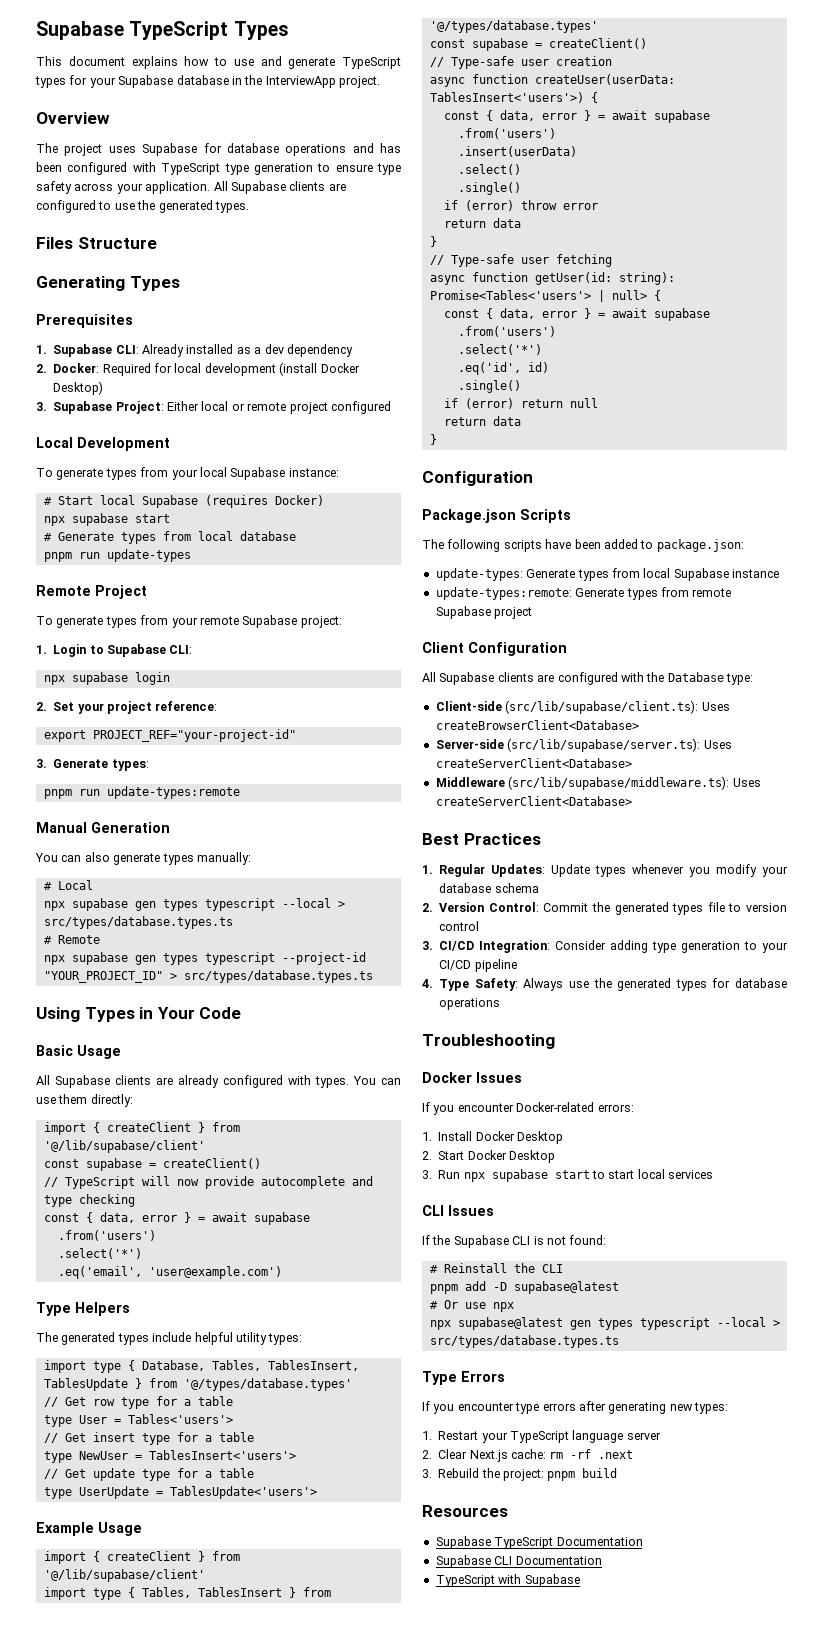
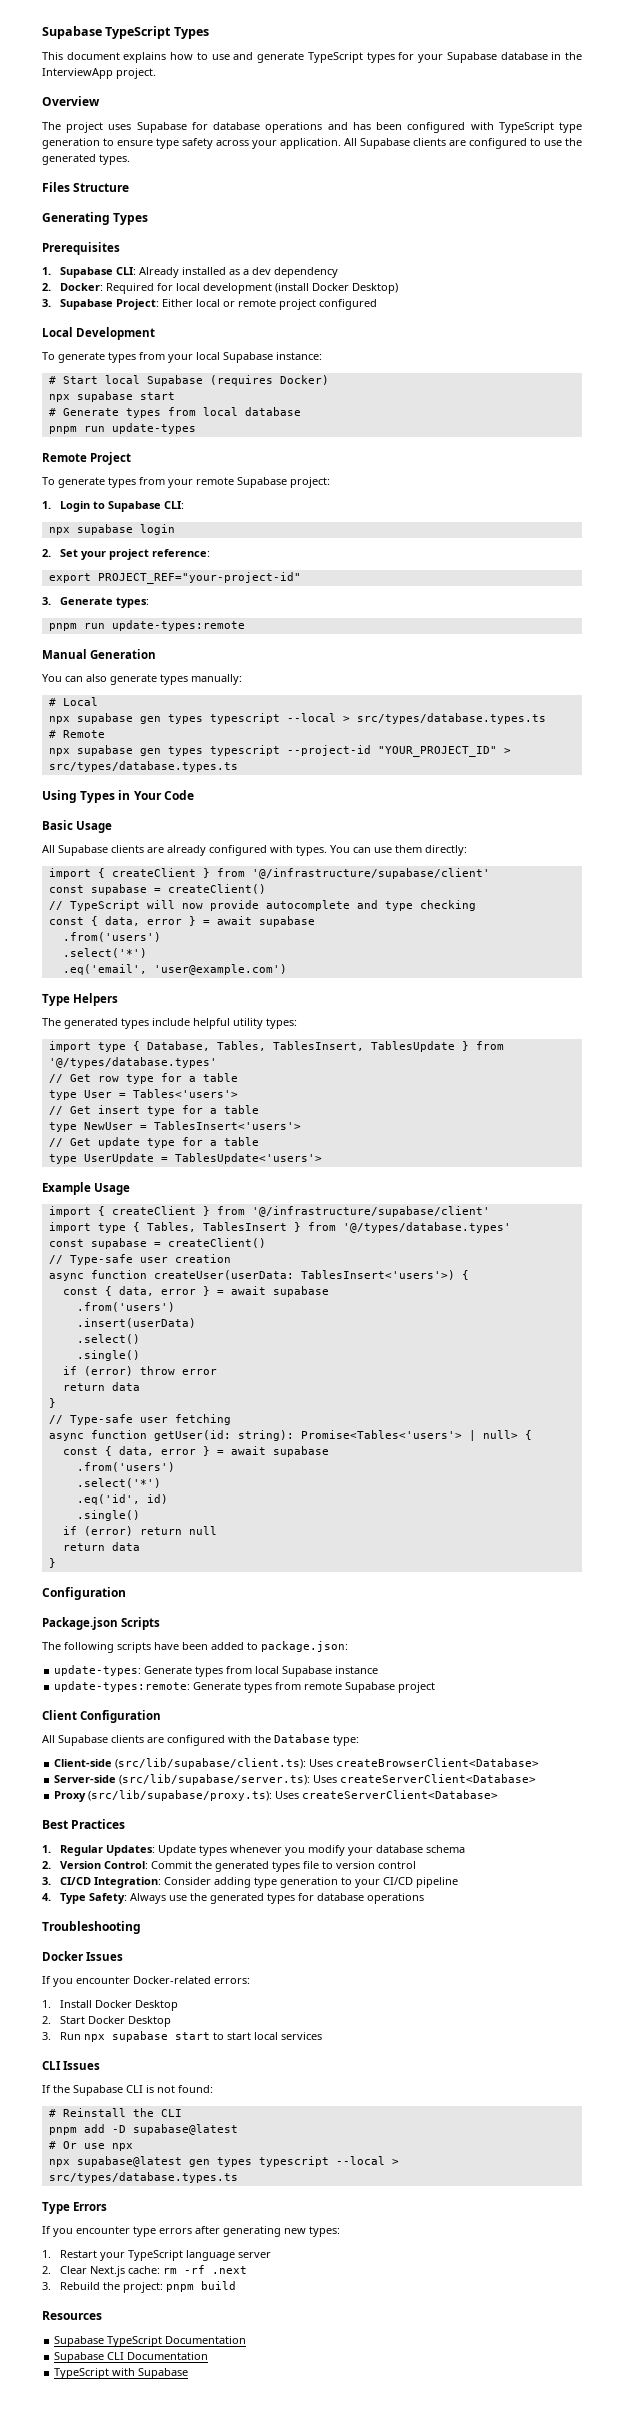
  You can use them directly:
- import { createClient } from '@/lib/supabase/client'
+ import { createClient } from '@/infrastructure/supabase/client'
  Example Usage
- import { createClient } from '@/lib/supabase/client'
+ import { createClient } from '@/infrastructure/supabase/client'
- Middleware (src/lib/supabase/middleware.ts): Uses createServerClient<Database>
+ Proxy (src/lib/supabase/proxy.ts): Uses createServerClient<Database>

